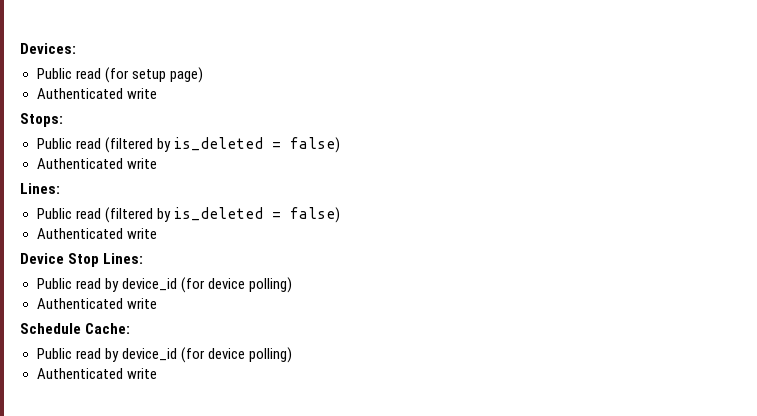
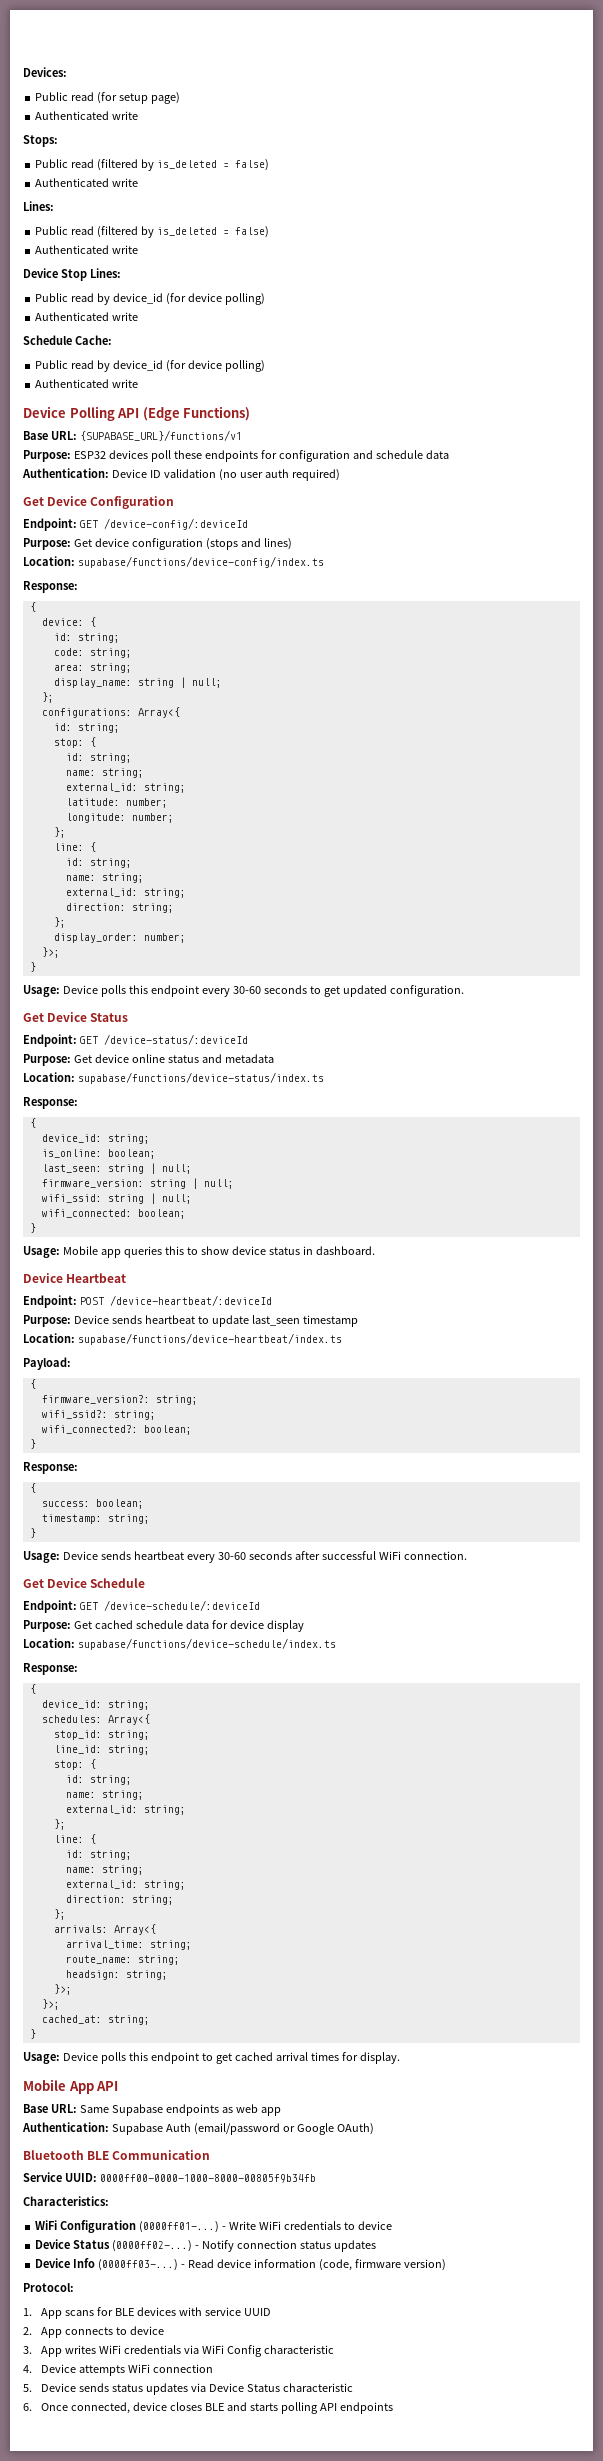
+ Device Polling API (Edge Functions)
+ Base URL: {SUPABASE_URL}/functions/v1
+ Purpose: ESP32 devices poll these endpoints for configuration and schedule data
+ Authentication: Device ID validation (no user auth required)
+ Get Device Configuration
+ Endpoint: GET /device-config/:deviceId
+ Purpose: Get device configuration (stops and lines)
+ Location: supabase/functions/device-config/index.ts
+ Response:
+ {
+ device: {
+ id: string;
+ code: string;
+ area: string;
+ display_name: string | null;
+ };
+ configurations: Array<{
+ id: string;
+ stop: {
+ id: string;
+ name: string;
+ external_id: string;
+ latitude: number;
+ longitude: number;
+ };
+ line: {
+ id: string;
+ name: string;
+ external_id: string;
+ direction: string;
+ };
+ display_order: number;
+ }>;
+ }
+ Usage: Device polls this endpoint every 30-60 seconds to get updated configuration.
+ Get Device Status
+ Endpoint: GET /device-status/:deviceId
+ Purpose: Get device online status and metadata
+ Location: supabase/functions/device-status/index.ts
+ Response:
+ {
+ device_id: string;
+ is_online: boolean;
+ last_seen: string | null;
+ firmware_version: string | null;
+ wifi_ssid: string | null;
+ wifi_connected: boolean;
+ }
+ Usage: Mobile app queries this to show device status in dashboard.
+ Device Heartbeat
+ Endpoint: POST /device-heartbeat/:deviceId
+ Purpose: Device sends heartbeat to update last_seen timestamp
+ Location: supabase/functions/device-heartbeat/index.ts
+ Payload:
+ {
+ firmware_version?: string;
+ wifi_ssid?: string;
+ wifi_connected?: boolean;
+ }
+ Response:
+ {
+ success: boolean;
+ timestamp: string;
+ }
+ Usage: Device sends heartbeat every 30-60 seconds after successful WiFi connection.
+ Get Device Schedule
+ Endpoint: GET /device-schedule/:deviceId
+ Purpose: Get cached schedule data for device display
+ Location: supabase/functions/device-schedule/index.ts
+ Response:
+ {
+ device_id: string;
+ schedules: Array<{
+ stop_id: string;
+ line_id: string;
+ stop: {
+ id: string;
+ name: string;
+ external_id: string;
+ };
+ line: {
+ id: string;
+ name: string;
+ external_id: string;
+ direction: string;
+ };
+ arrivals: Array<{
+ arrival_time: string;
+ route_name: string;
+ headsign: string;
+ }>;
+ }>;
+ cached_at: string;
+ }
+ Usage: Device polls this endpoint to get cached arrival times for display.
+ Mobile App API
+ Base URL: Same Supabase endpoints as web app
+ Authentication: Supabase Auth (email/password or Google OAuth)
+ Bluetooth BLE Communication
+ Service UUID: 0000ff00-0000-1000-8000-00805f9b34fb
+ Characteristics:
+ WiFi Configuration (0000ff01-...) - Write WiFi credentials to device
+ Device Status (0000ff02-...) - Notify connection status updates
+ Device Info (0000ff03-...) - Read device information (code, firmware version)
+ Protocol:
+ 1. App scans for BLE devices with service UUID
+ 2. App connects to device
+ 3. App writes WiFi credentials via WiFi Config characteristic
+ 4. Device attempts WiFi connection
+ 5. Device sends status updates via Device Status characteristic
+ 6. Once connected, device closes BLE and starts polling API endpoints

